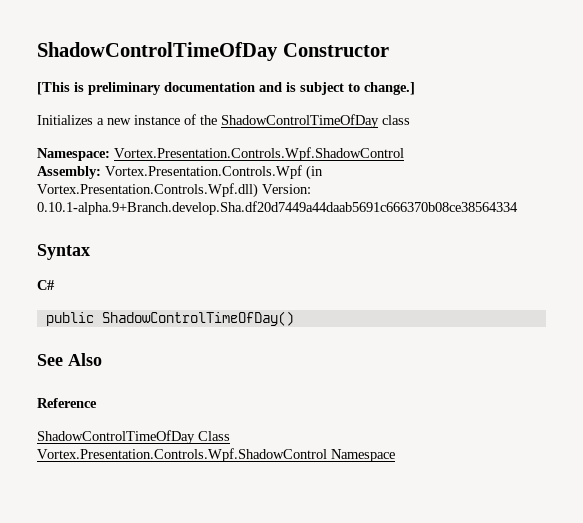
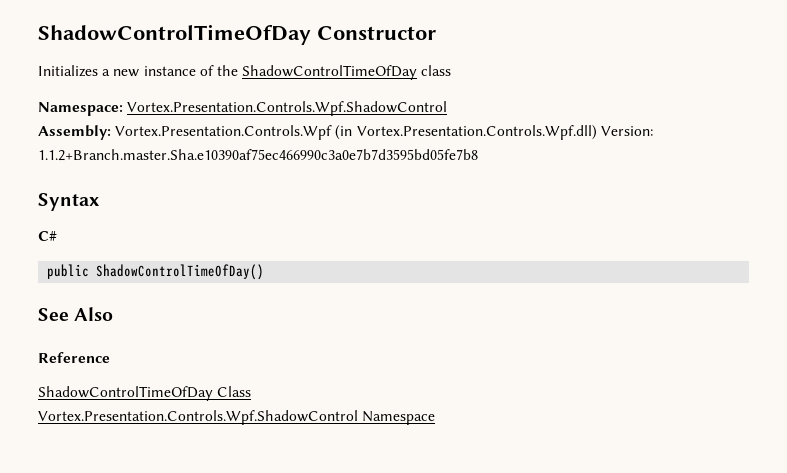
- [This is preliminary documentation and is subject to change.]
- Assembly: Vortex.Presentation.Controls.Wpf (in Vortex.Presentation.Controls.Wpf.dll) Version: 0.10.1-alpha.9+Branch.develop.Sha.df20d7449a44daab5691c666370b08ce38564334
+ Assembly: Vortex.Presentation.Controls.Wpf (in Vortex.Presentation.Controls.Wpf.dll) Version: 1.1.2+Branch.master.Sha.e10390af75ec466990c3a0e7b7d3595bd05fe7b8

